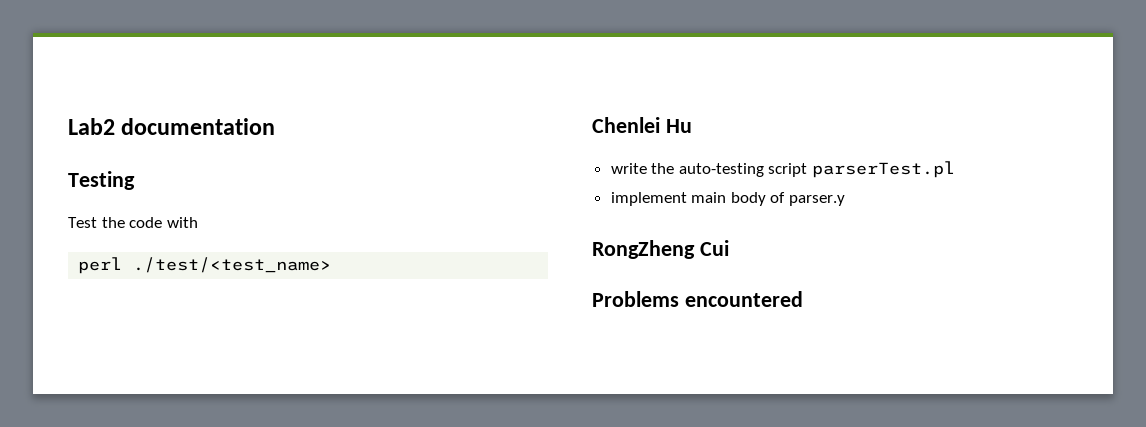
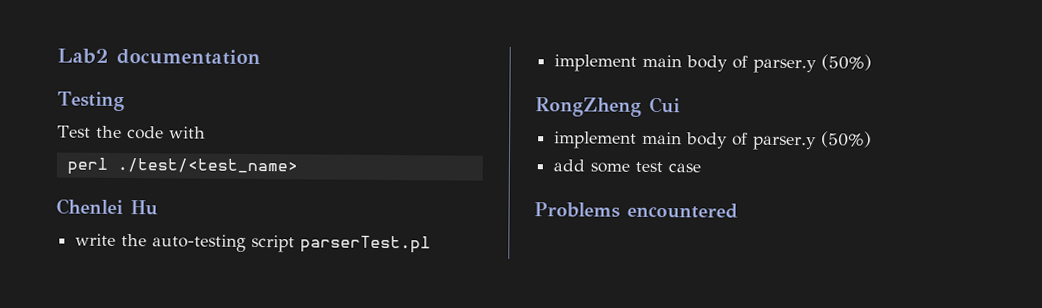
  write the auto-testing script parserTest.pl
- implement main body of parser.y
+ implement main body of parser.y (50%)
  RongZheng Cui
+ implement main body of parser.y (50%)
+ add some test case

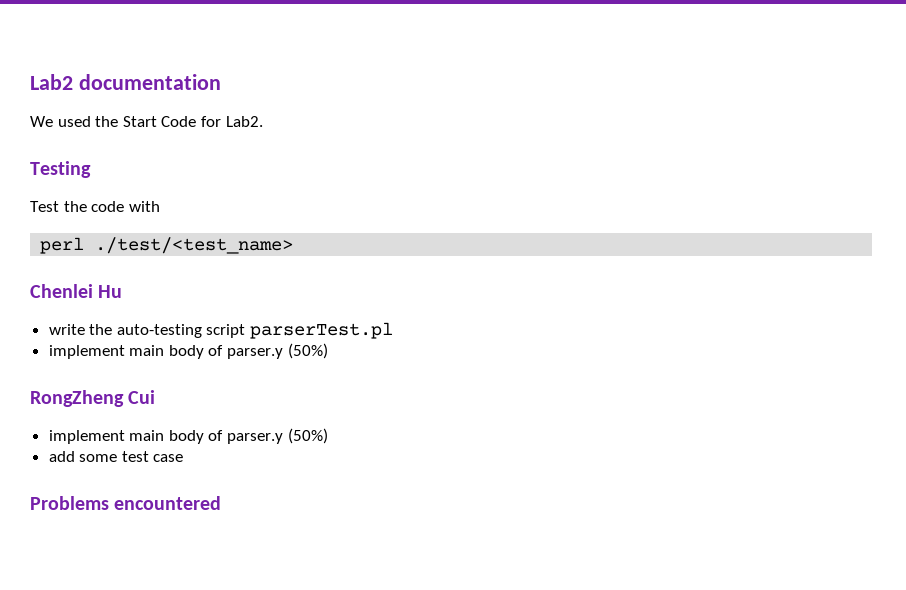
+ We used the Start Code for Lab2.

